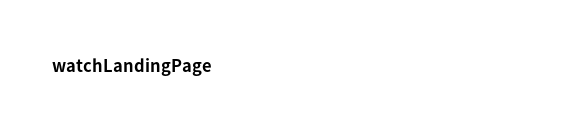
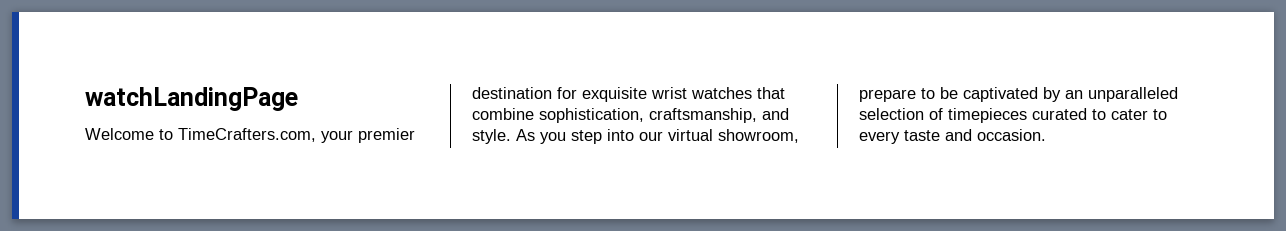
+ Welcome to TimeCrafters.com, your premier destination for exquisite wrist watches that combine sophistication, craftsmanship, and style. As you step into our virtual showroom, prepare to be captivated by an unparalleled selection of timepieces curated to cater to every taste and occasion.

